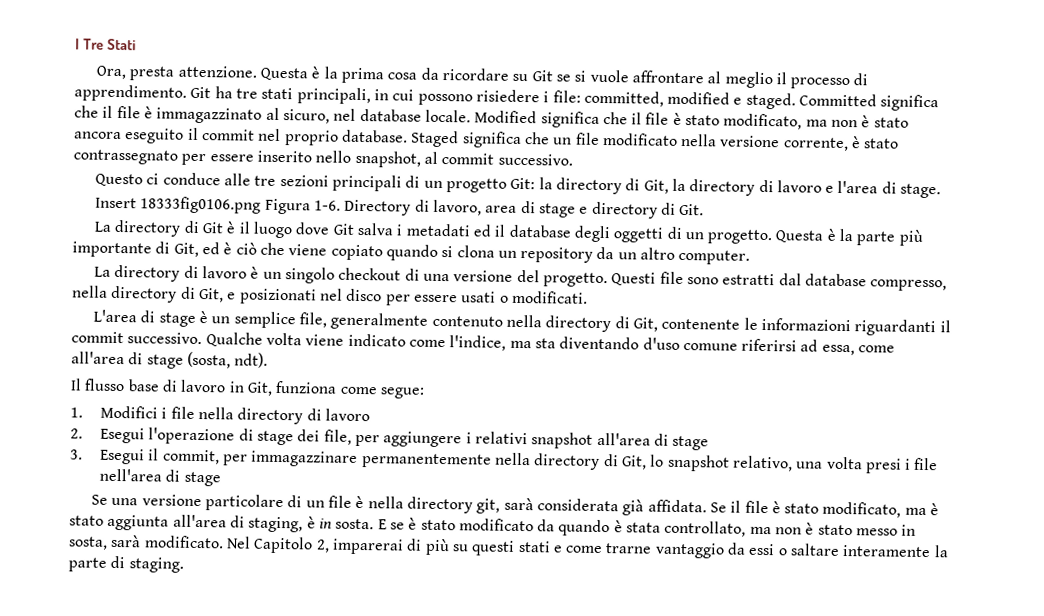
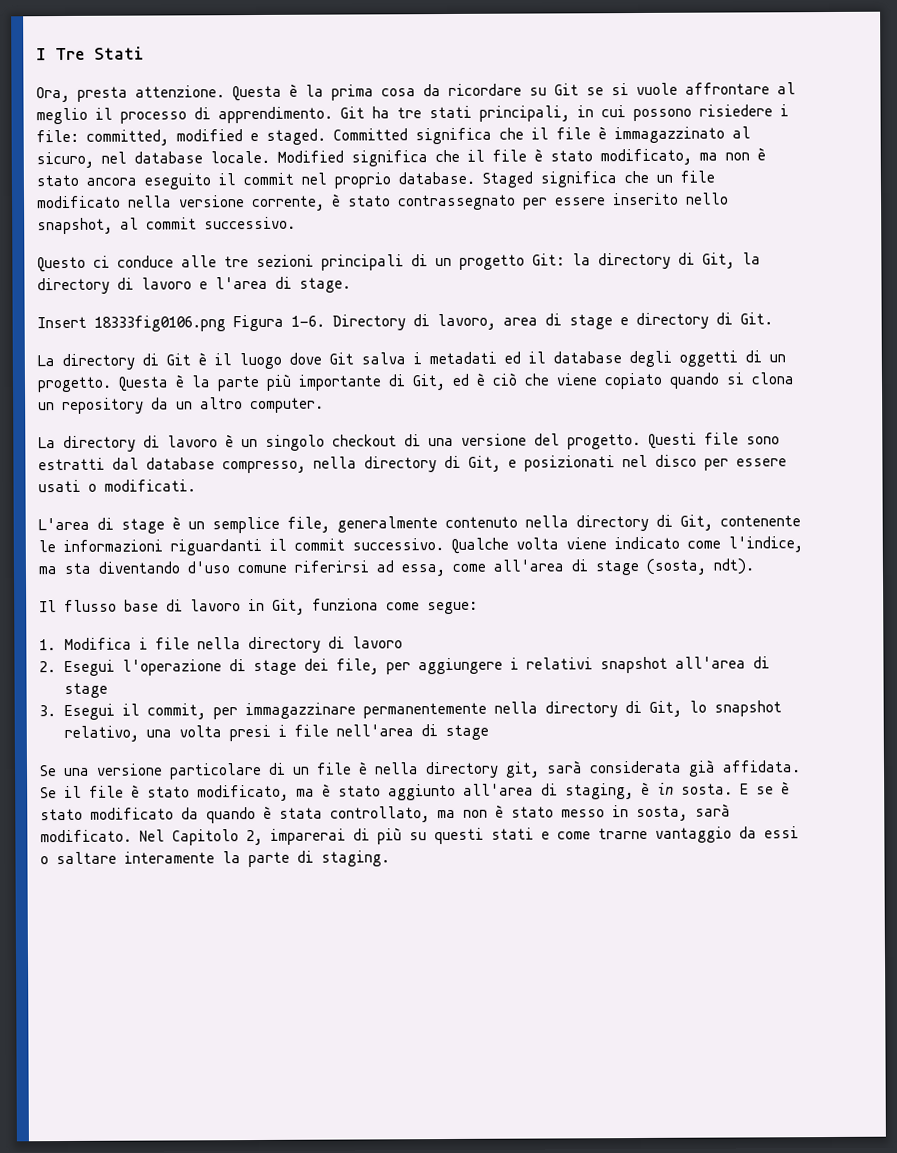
- 1. Modifici i file nella directory di lavoro
+ 1. Modifica i file nella directory di lavoro
- Se il file è stato modificato, ma è stato aggiunta all'area di staging, è in sosta.
+ Se il file è stato modificato, ma è stato aggiunto all'area di staging, è in sosta.

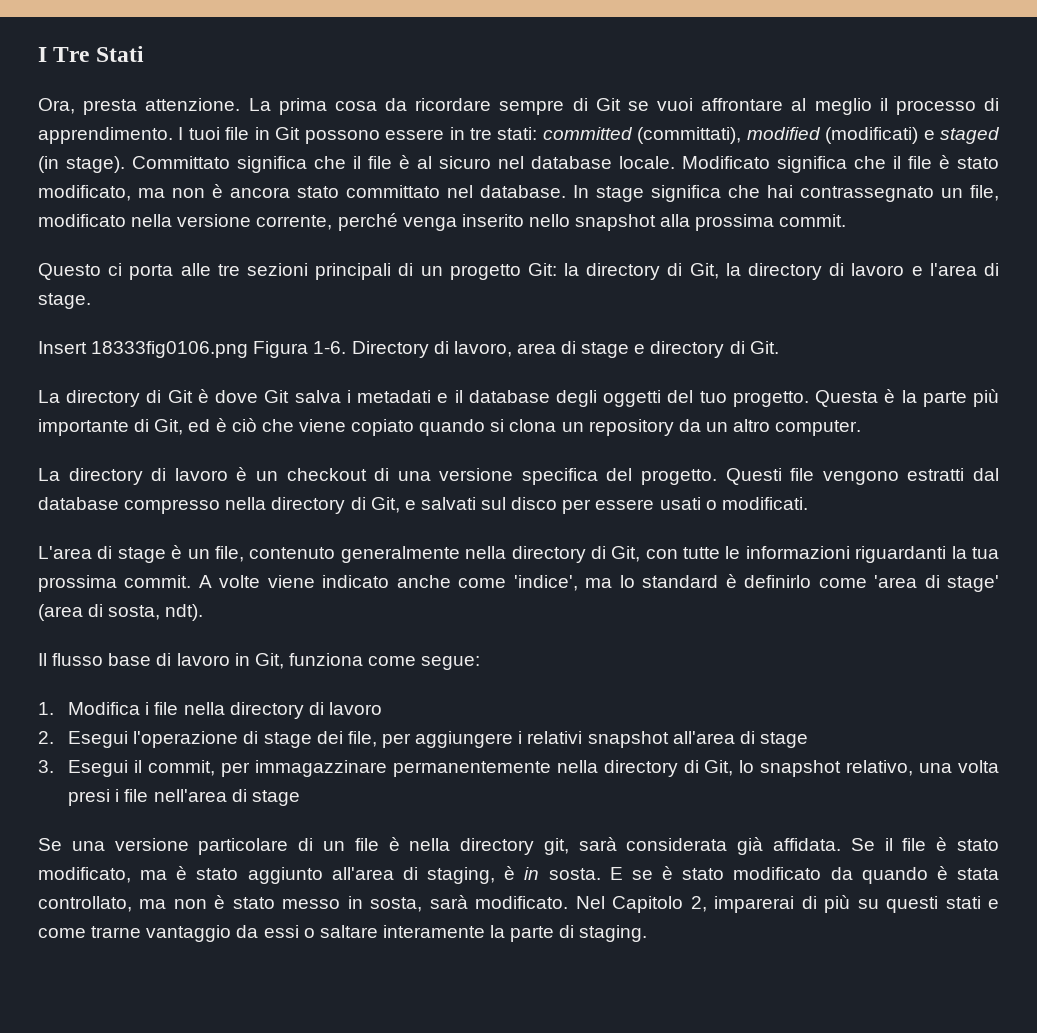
- Questa è la prima cosa da ricordare su Git se si vuole affrontare al meglio il processo di apprendimento.
+ La prima cosa da ricordare sempre di Git se vuoi affrontare al meglio il processo di apprendimento.
- Git ha tre stati principali, in cui possono risiedere i file: committed, modified e staged. Committed significa che il file è immagazzinato al sicuro, nel database locale.
+ I tuoi file in Git possono essere in tre stati: committed (committati), modified (modificati) e staged (in stage). Committato significa che il file è al sicuro nel database locale.
- Modified significa che il file è stato modificato, ma non è stato ancora eseguito il commit nel proprio database. Staged significa che un file modificato nella versione corrente, è stato contrassegnato per essere inserito nello snapshot, al commit successivo.
+ Modificato significa che il file è stato modificato, ma non è ancora stato committato nel database. In stage significa che hai contrassegnato un file, modificato nella versione corrente, perché venga inserito nello snapshot alla prossima commit.
- Questo ci conduce alle tre sezioni principali di un progetto Git: la directory di Git, la directory di lavoro e l'area di stage.
+ Questo ci porta alle tre sezioni principali di un progetto Git: la directory di Git, la directory di lavoro e l'area di stage.
- La directory di Git è il luogo dove Git salva i metadati ed il database degli oggetti di un progetto.
+ La directory di Git è dove Git salva i metadati e il database degli oggetti del tuo progetto.
- La directory di lavoro è un singolo checkout di una versione del progetto.
+ La directory di lavoro è un checkout di una versione specifica del progetto.
- Questi file sono estratti dal database compresso, nella directory di Git, e posizionati nel disco per essere usati o modificati.
+ Questi file vengono estratti dal database compresso nella directory di Git, e salvati sul disco per essere usati o modificati.
- L'area di stage è un semplice file, generalmente contenuto nella directory di Git, contenente le informazioni riguardanti il commit successivo. Qualche volta viene indicato come l'indice, ma sta diventando d'uso comune riferirsi ad essa, come all'area di stage (sosta, ndt).
+ L'area di stage è un file, contenuto generalmente nella directory di Git, con tutte le informazioni riguardanti la tua prossima commit. A volte viene indicato anche come 'indice', ma lo standard è definirlo come 'area di stage' (area di sosta, ndt).

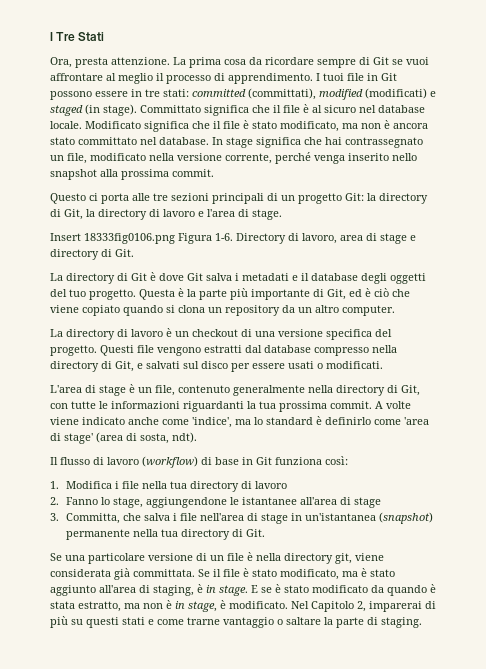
- Il flusso base di lavoro in Git, funziona come segue:
+ Il flusso di lavoro (workflow) di base in Git funziona così:
- 1. Modifica i file nella directory di lavoro
+ 1. Modifica i file nella tua directory di lavoro
- 2. Esegui l'operazione di stage dei file, per aggiungere i relativi snapshot all'area di stage
- 3. Esegui il commit, per immagazzinare permanentemente nella directory di Git, lo snapshot relativo, una volta presi i file nell'area di stage
+ 2. Fanno lo stage, aggiungendone le istantanee all'area di stage
+ 3. Committa, che salva i file nell'area di stage in un'istantanea (snapshot) permanente nella tua directory di Git.
- Se una versione particolare di un file è nella directory git, sarà considerata già affidata.
+ Se una particolare versione di un file è nella directory git, viene considerata già committata.
- Se il file è stato modificato, ma è stato aggiunto all'area di staging, è in sosta.
+ Se il file è stato modificato, ma è stato aggiunto all'area di staging, è in stage.
- E se è stato modificato da quando è stata controllato, ma non è stato messo in sosta, sarà modificato.
+ E se è stato modificato da quando è stata estratto, ma non è in stage, è modificato.
- Nel Capitolo 2, imparerai di più su questi stati e come trarne vantaggio da essi o saltare interamente la parte di staging.
+ Nel Capitolo 2, imparerai di più su questi stati e come trarne vantaggio o saltare la parte di staging.

